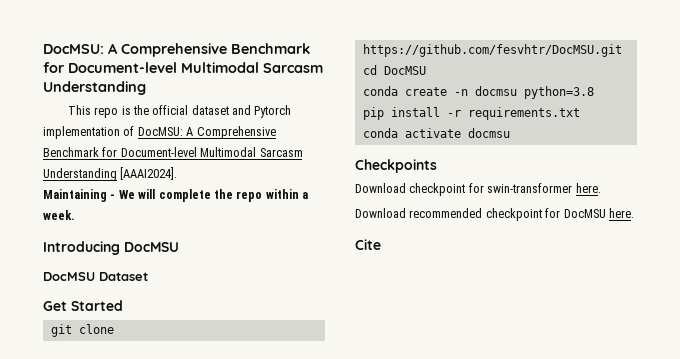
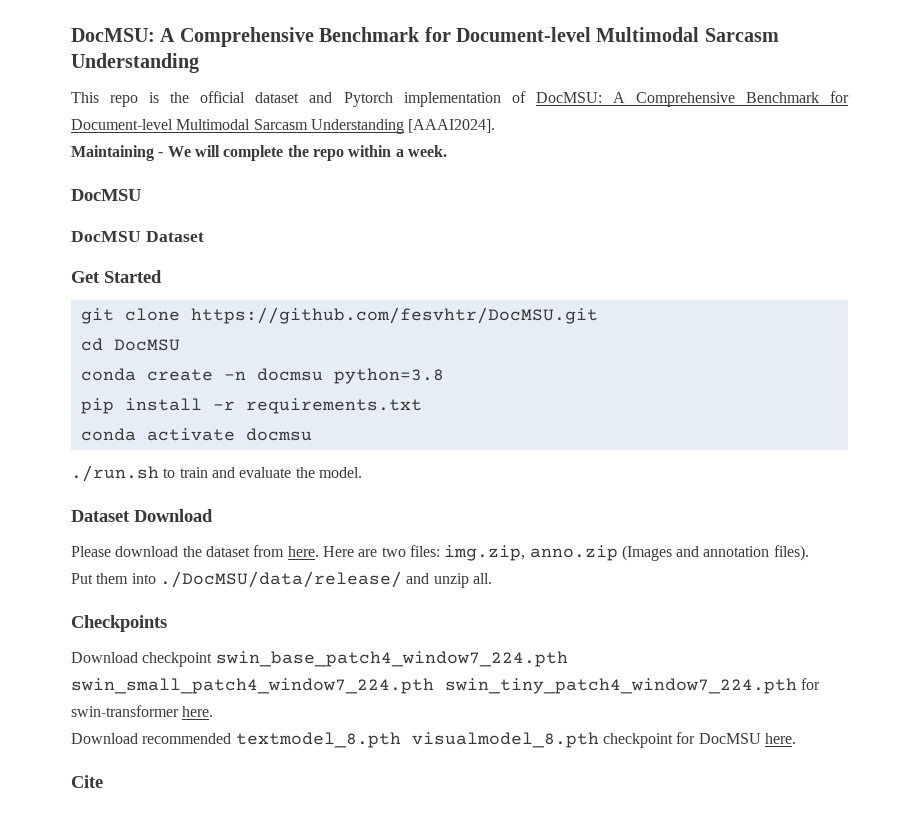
  Maintaining - We will complete the repo within a week.
- Introducing DocMSU
+ DocMSU
+ ./run.sh to train and evaluate the model.
+ Dataset Download
+ Please download the dataset from here. Here are two files: img.zip, anno.zip (Images and annotation files).
+ Put them into ./DocMSU/data/release/ and unzip all.
- Download checkpoint for swin-transformer here.
+ Download checkpoint swin_base_patch4_window7_224.pth swin_small_patch4_window7_224.pth swin_tiny_patch4_window7_224.pth for swin-transformer here.
- Download recommended checkpoint for DocMSU here.
+ Download recommended textmodel_8.pth visualmodel_8.pth checkpoint for DocMSU here.

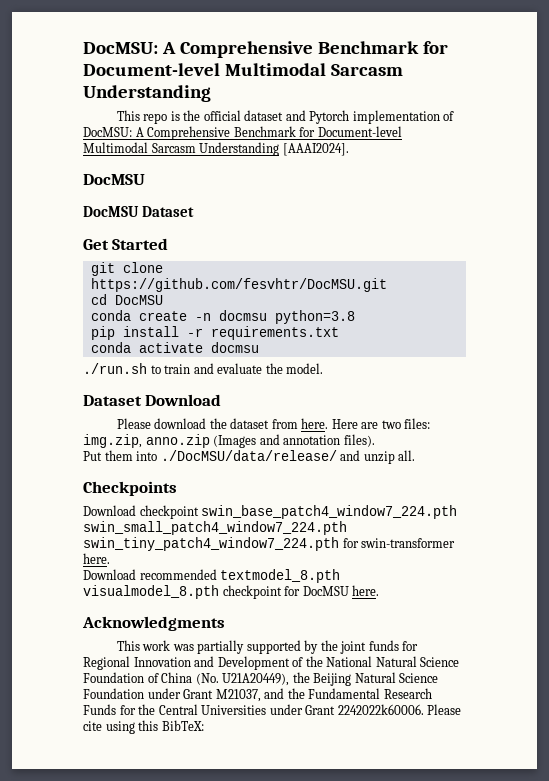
- Maintaining - We will complete the repo within a week.
- Cite
+ Acknowledgments
+ This work was partially supported by the joint funds for Regional Innovation and Development of the National Natural Science Foundation of China (No. U21A20449), the Beijing Natural Science Foundation under Grant M21037, and the Fundamental Research Funds for the Central Universities under Grant 2242022k60006. Please cite using this BibTeX:

